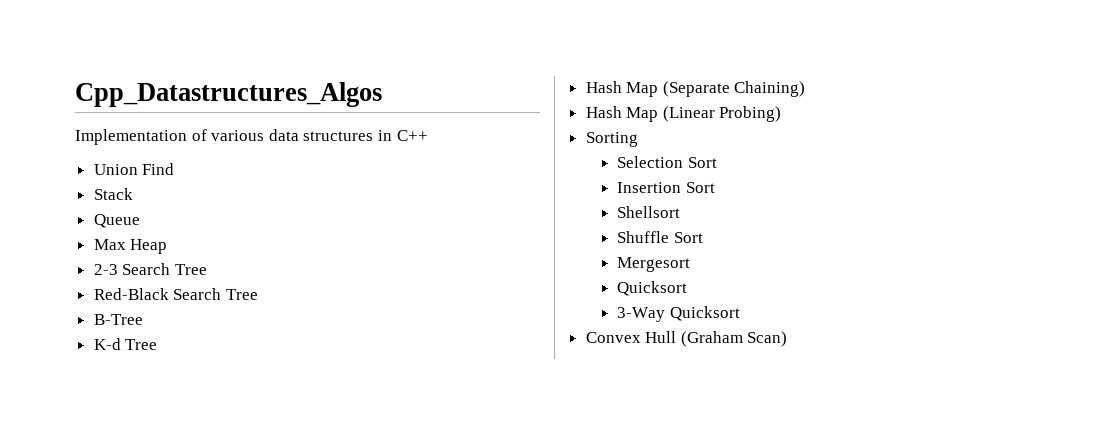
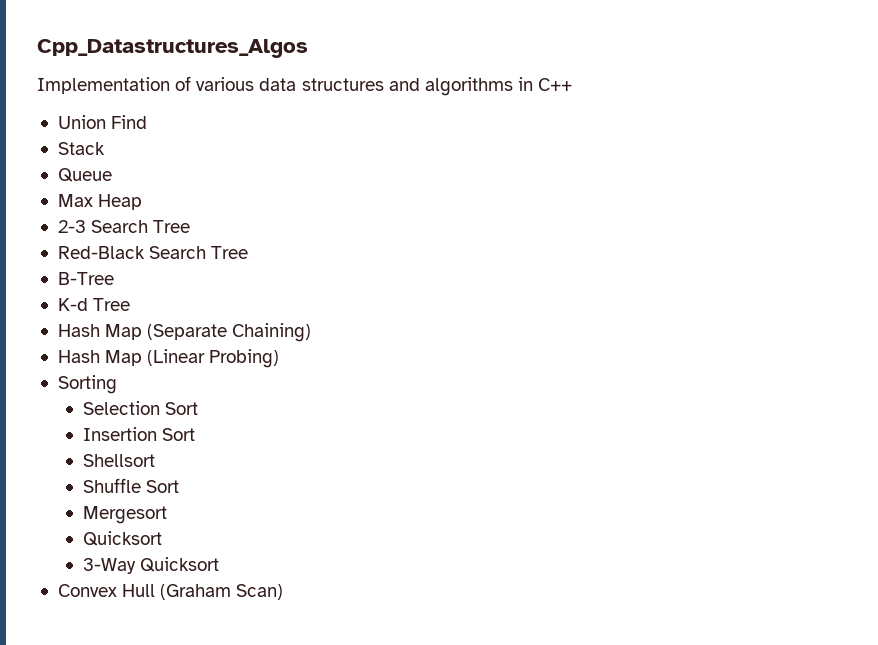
- Implementation of various data structures in C++
+ Implementation of various data structures and algorithms in C++

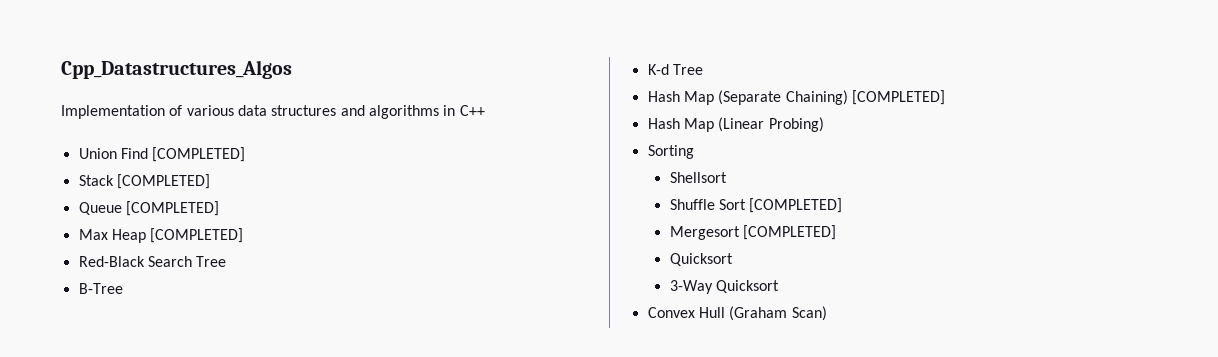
- Union Find
+ Union Find [COMPLETED]
- Stack
+ Stack [COMPLETED]
- Queue
+ Queue [COMPLETED]
- Max Heap
- 2-3 Search Tree
+ Max Heap [COMPLETED]
- Hash Map (Separate Chaining)
+ Hash Map (Separate Chaining) [COMPLETED]
- Selection Sort
- Insertion Sort
- Shuffle Sort
+ Shuffle Sort [COMPLETED]
- Mergesort
+ Mergesort [COMPLETED]

